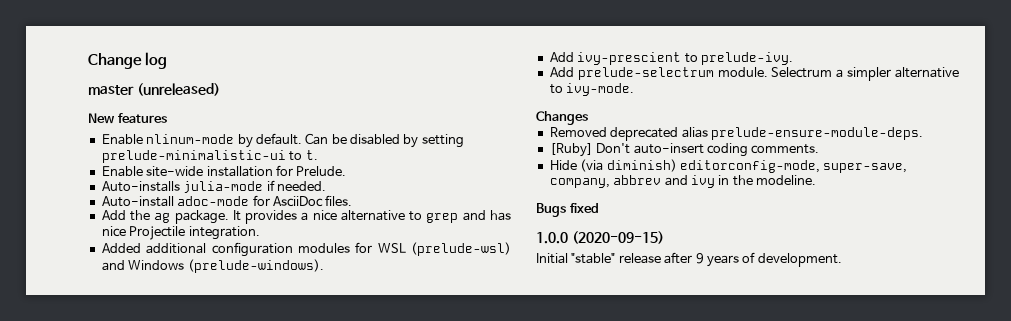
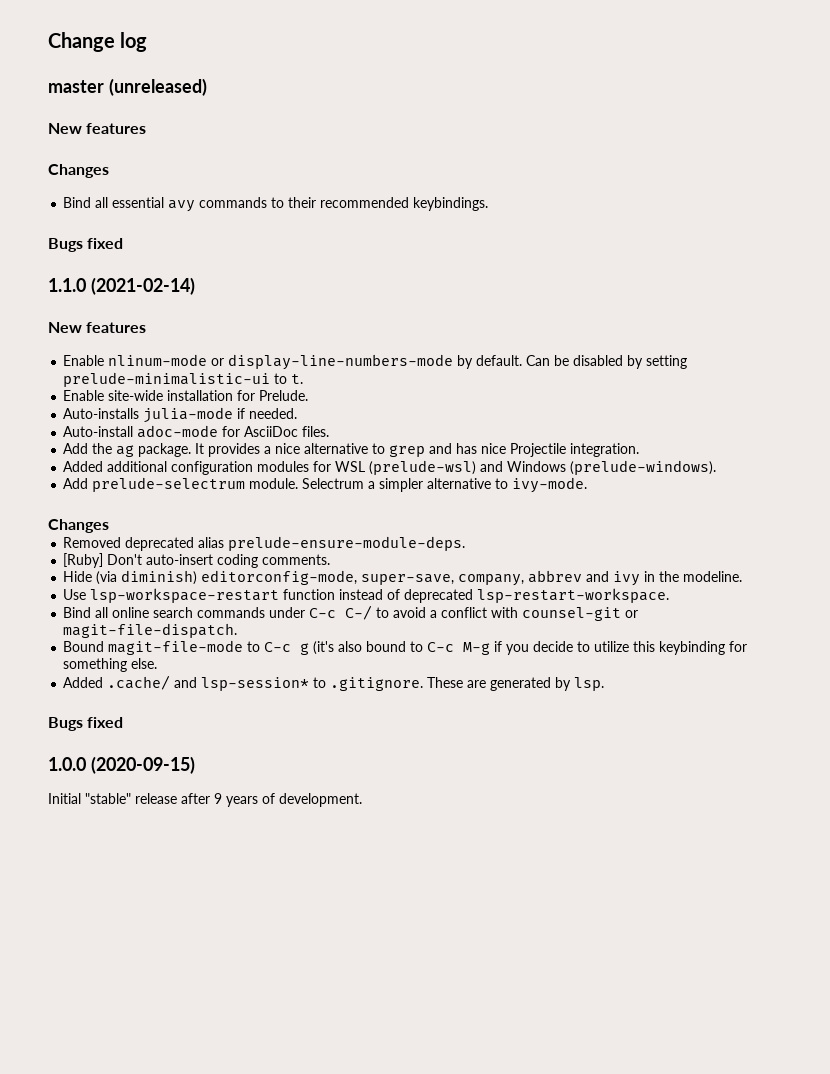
  master (unreleased)
+ New features
+ Changes
+ Bind all essential avy commands to their recommended keybindings.
+ Bugs fixed
+ 1.1.0 (2021-02-14)
- Enable nlinum-mode by default.
+ Enable nlinum-mode or display-line-numbers-mode by default.
- Add ivy-prescient to prelude-ivy.
+ Use lsp-workspace-restart function instead of deprecated lsp-restart-workspace.
+ Bind all online search commands under C-c C-/ to avoid a conflict with counsel-git or magit-file-dispatch.
+ Bound magit-file-mode to C-c g (it's also bound to C-c M-g if you decide to utilize this keybinding for something else.
+ Added .cache/ and lsp-session* to .gitignore. These are generated by lsp.

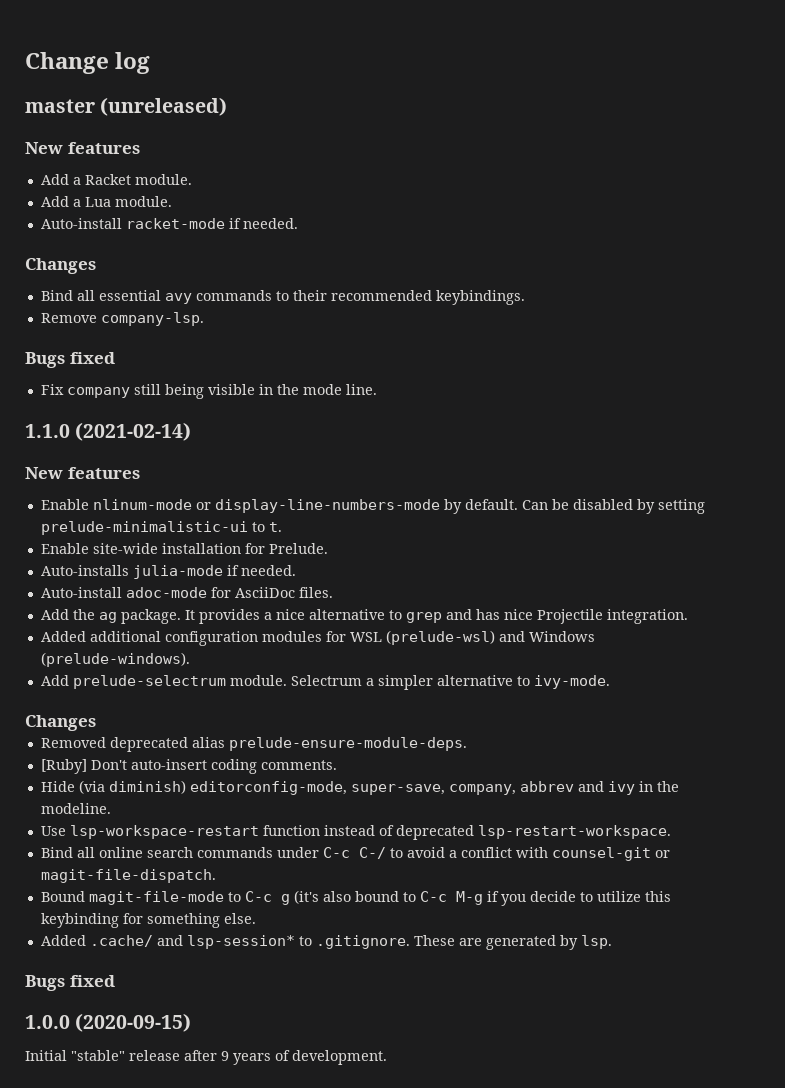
+ Add a Racket module.
+ Add a Lua module.
+ Auto-install racket-mode if needed.
  Bind all essential avy commands to their recommended keybindings.
+ Remove company-lsp.
  Bugs fixed
+ Fix company still being visible in the mode line.

